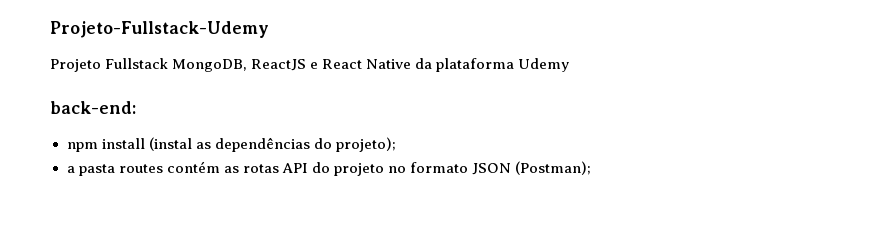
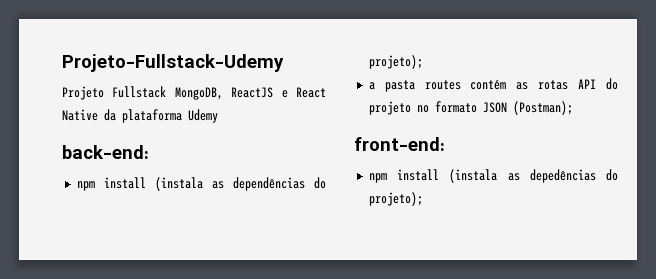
- npm install (instal as dependências do projeto);
+ npm install (instala as dependências do projeto);
+ front-end:
+ npm install (instala as depedências do projeto);

